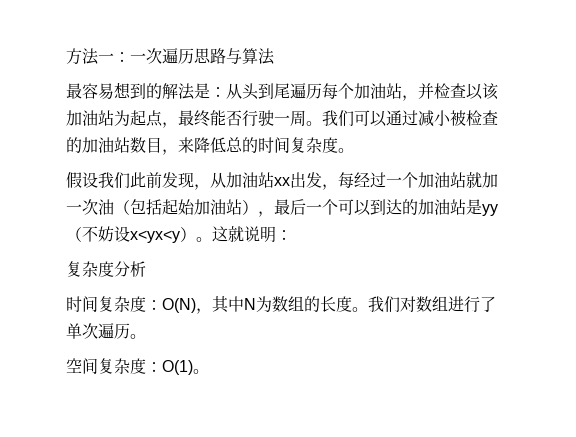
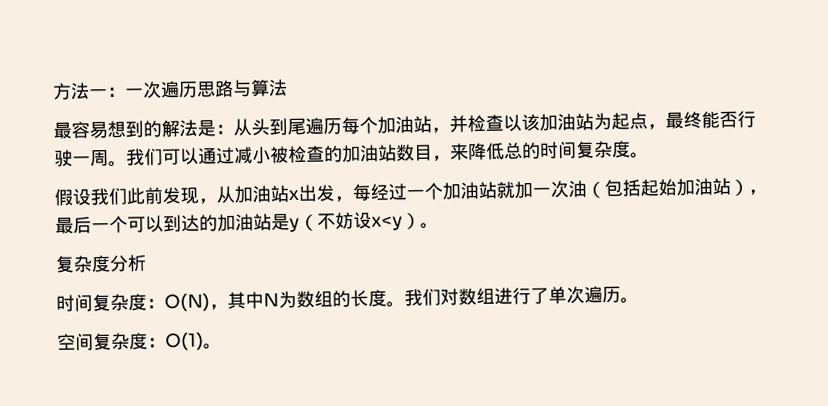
- 假设我们此前发现，从加油站xx出发，每经过一个加油站就加一次油（包括起始加油站），最后一个可以到达的加油站是yy（不妨设x<yx<y）。这就说明：
+ 假设我们此前发现，从加油站x出发，每经过一个加油站就加一次油（包括起始加油站），最后一个可以到达的加油站是y（不妨设x<y）。

